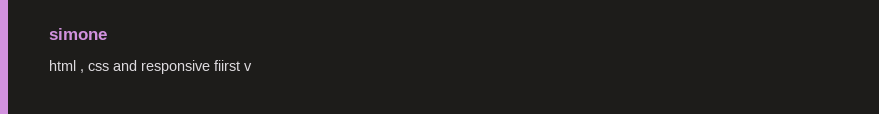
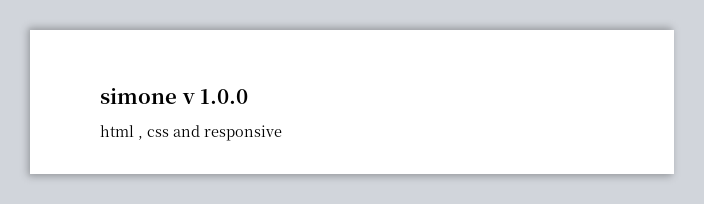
- simone
+ simone v 1.0.0
- html , css and responsive fiirst v
+ html , css and responsive

